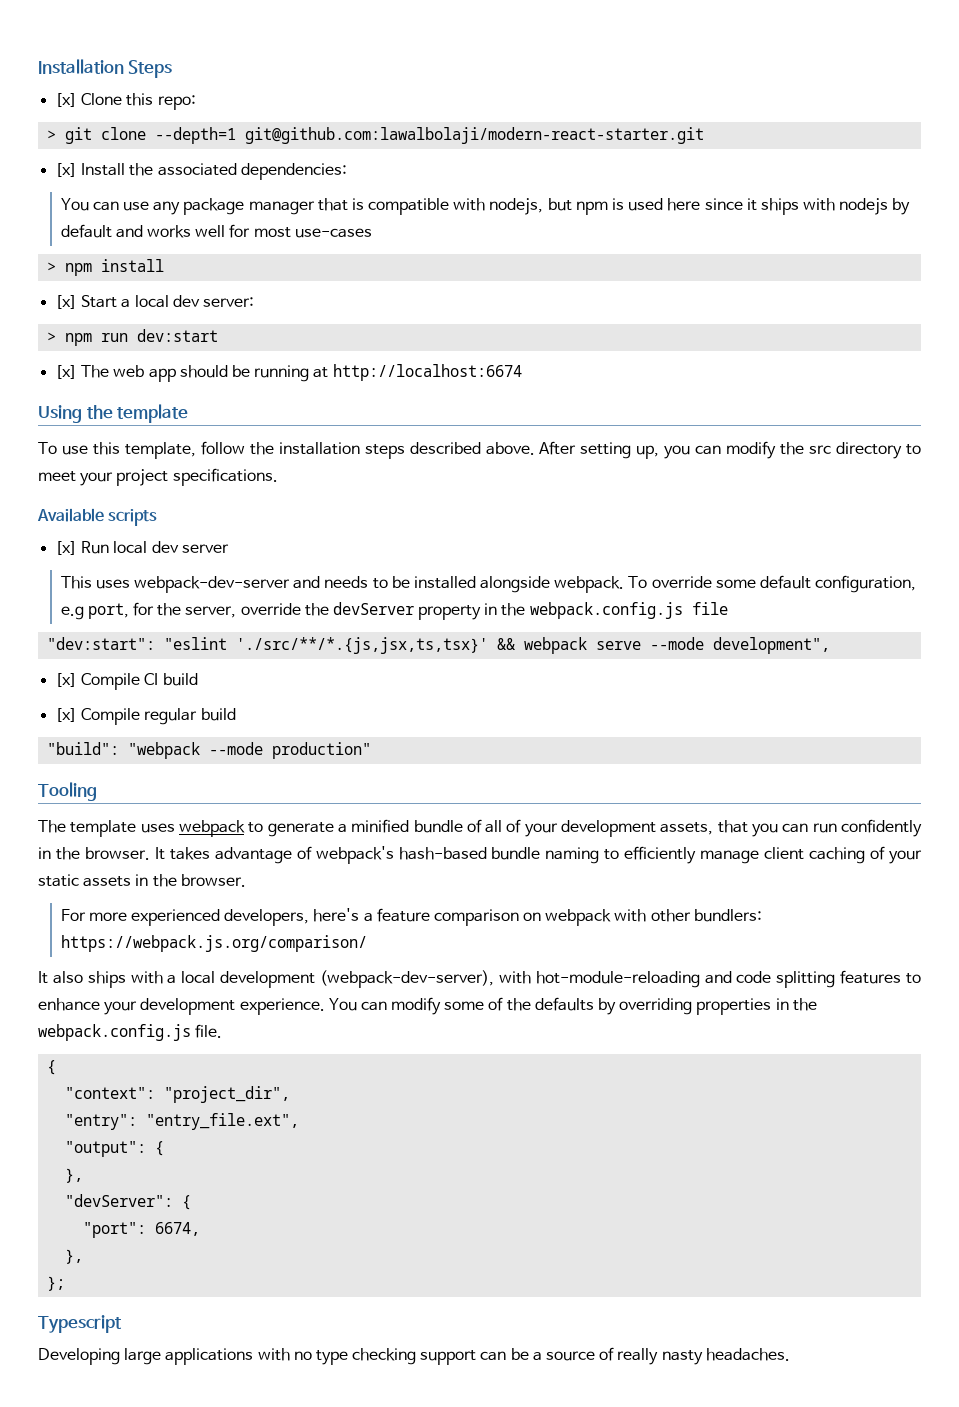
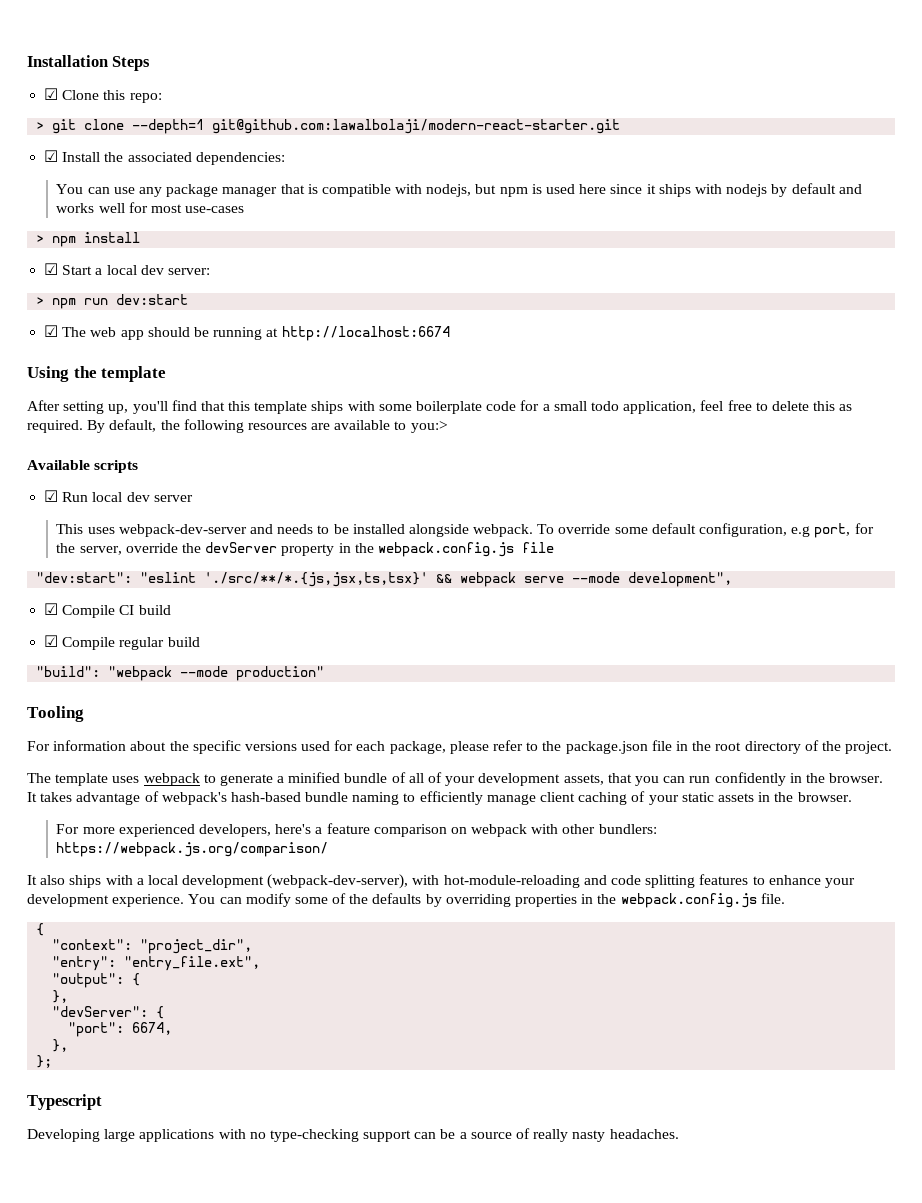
- [x] Clone this repo:
+ ☑ Clone this repo:
- [x] Install the associated dependencies:
+ ☑ Install the associated dependencies:
- [x] Start a local dev server:
+ ☑ Start a local dev server:
- [x] The web app should be running at http://localhost:6674
+ ☑ The web app should be running at http://localhost:6674
- To use this template, follow the installation steps described above. After setting up, you can modify the src directory to meet your project specifications.
+ After setting up, you'll find that this template ships with some boilerplate code for a small todo application, feel free to delete this as required. By default, the following resources are available to you:>
- [x] Run local dev server
+ ☑ Run local dev server
- [x] Compile CI build
+ ☑ Compile CI build
- [x] Compile regular build
+ ☑ Compile regular build
+ For information about the specific versions used for each package, please refer to the package.json file in the root directory of the project.
- Developing large applications with no type checking support can be a source of really nasty headaches.
+ Developing large applications with no type-checking support can be a source of really nasty headaches.

